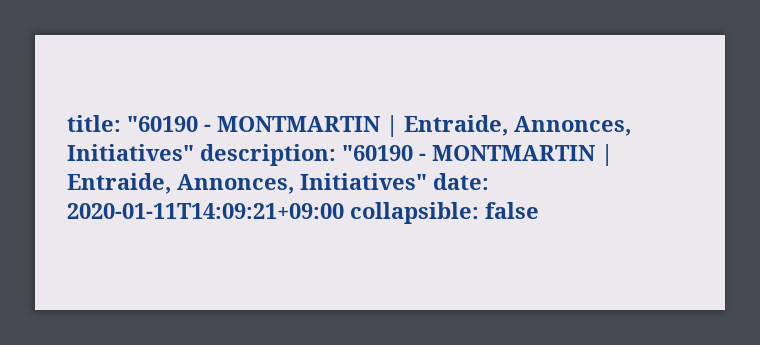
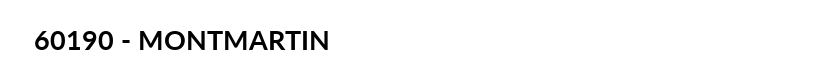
- title: "60190 - MONTMARTIN | Entraide, Annonces, Initiatives" description: "60190 - MONTMARTIN | Entraide, Annonces, Initiatives" date: 2020-01-11T14:09:21+09:00 collapsible: false
+ 60190 - MONTMARTIN

